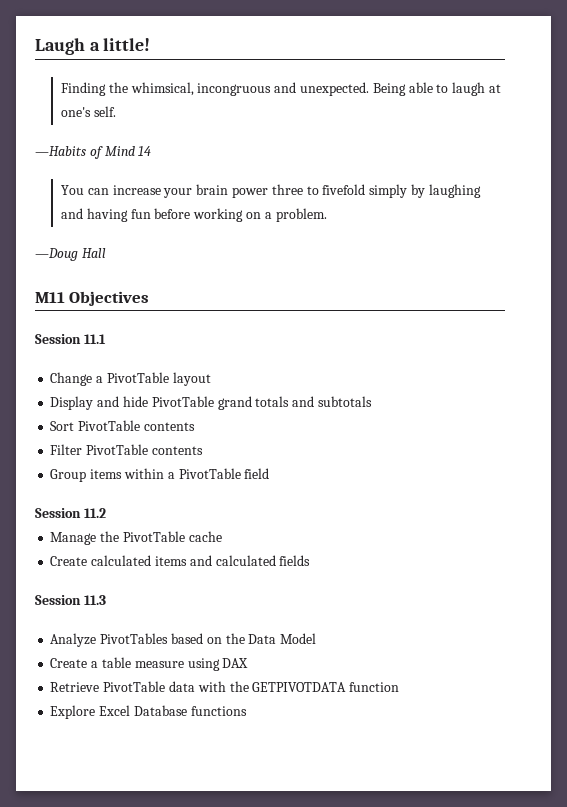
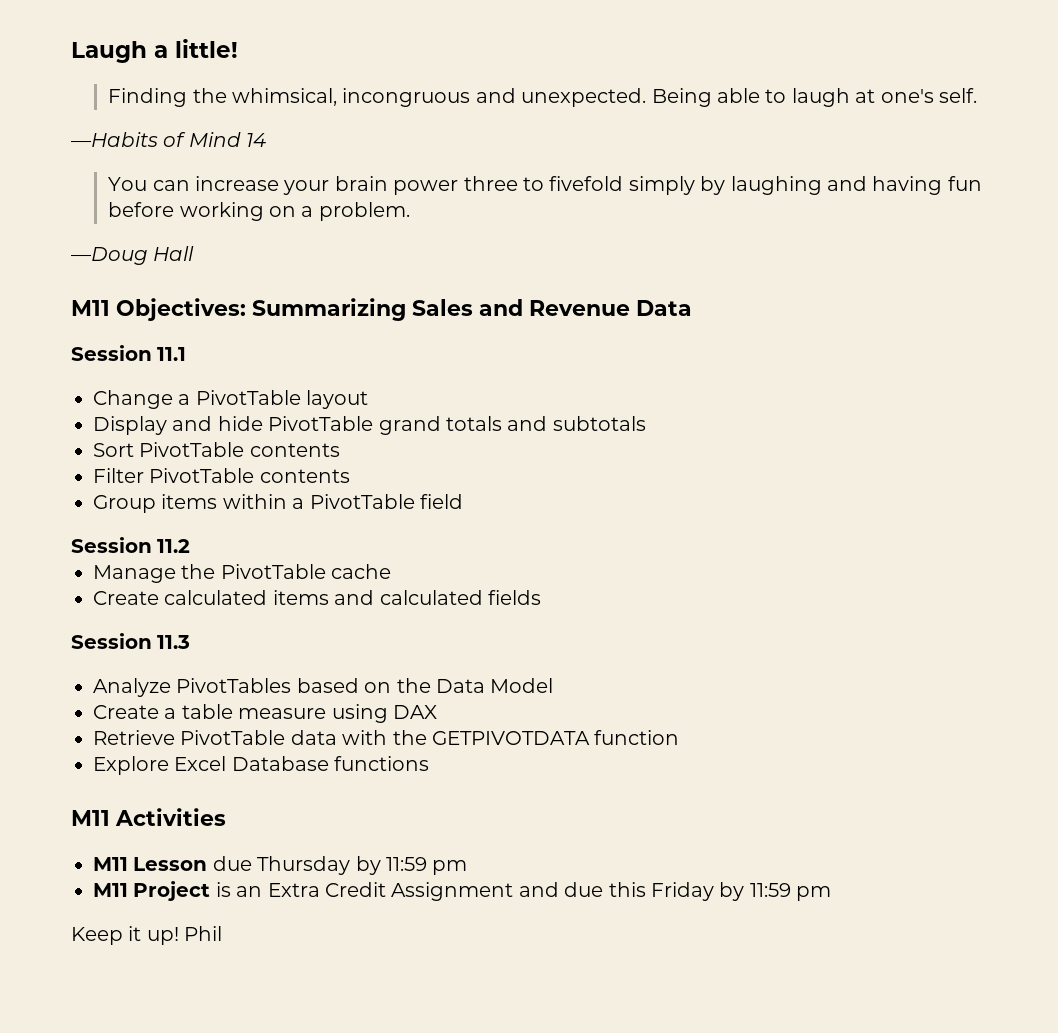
- M11 Objectives
+ M11 Objectives: Summarizing Sales and Revenue Data
+ M11 Activities
+ M11 Lesson due Thursday by 11:59 pm
+ M11 Project is an Extra Credit Assignment and due this Friday by 11:59 pm
+ Keep it up! Phil

